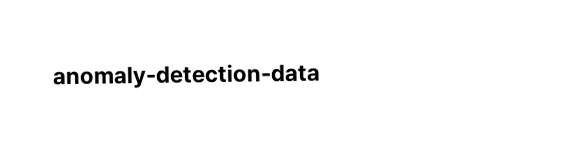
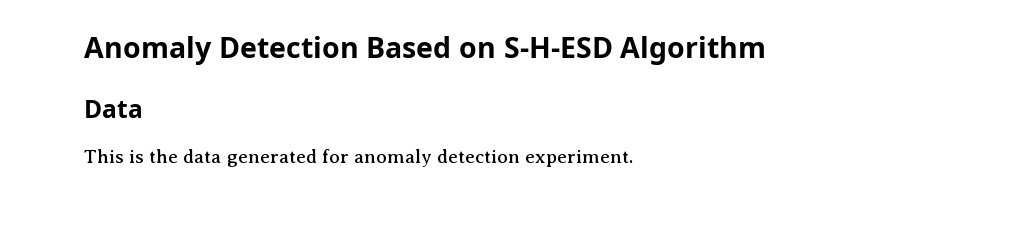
- anomaly-detection-data
+ Anomaly Detection Based on S-H-ESD Algorithm
+ Data
+ This is the data generated for anomaly detection experiment.

